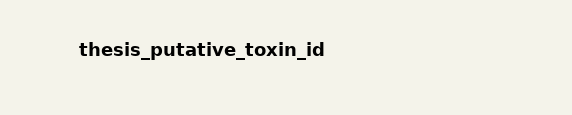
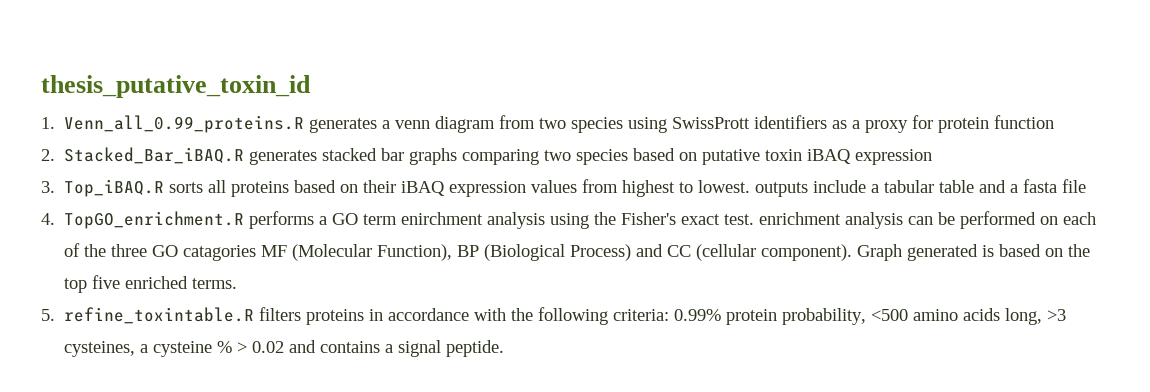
+ 1. Venn_all_0.99_proteins.R generates a venn diagram from two species using SwissPrott identifiers as a proxy for protein function
+ 2. Stacked_Bar_iBAQ.R generates stacked bar graphs comparing two species based on putative toxin iBAQ expression
+ 3. Top_iBAQ.R sorts all proteins based on their iBAQ expression values from highest to lowest. outputs include a tabular table and a fasta file
+ 4. TopGO_enrichment.R performs a GO term enirchment analysis using the Fisher's exact test. enrichment analysis can be performed on each of the three GO catagories MF (Molecular Function), BP (Biological Process) and CC (cellular component). Graph generated is based on the top five enriched terms.
+ 5. refine_toxintable.R filters proteins in accordance with the following criteria: 0.99% protein probability, <500 amino acids long, >3 cysteines, a cysteine % > 0.02 and contains a signal peptide.

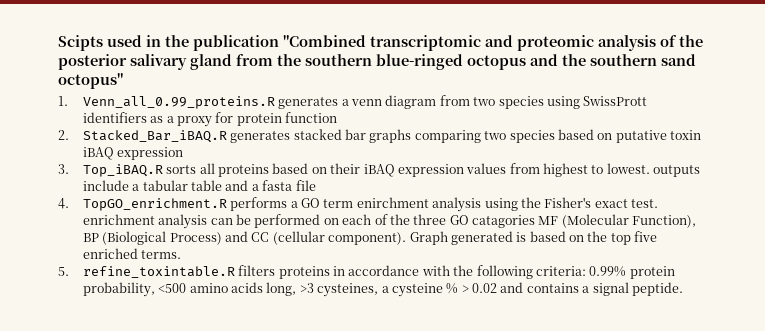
- thesis_putative_toxin_id
+ Scipts used in the publication "Combined transcriptomic and proteomic analysis of the posterior salivary gland from the southern blue-ringed octopus and the southern sand octopus"

